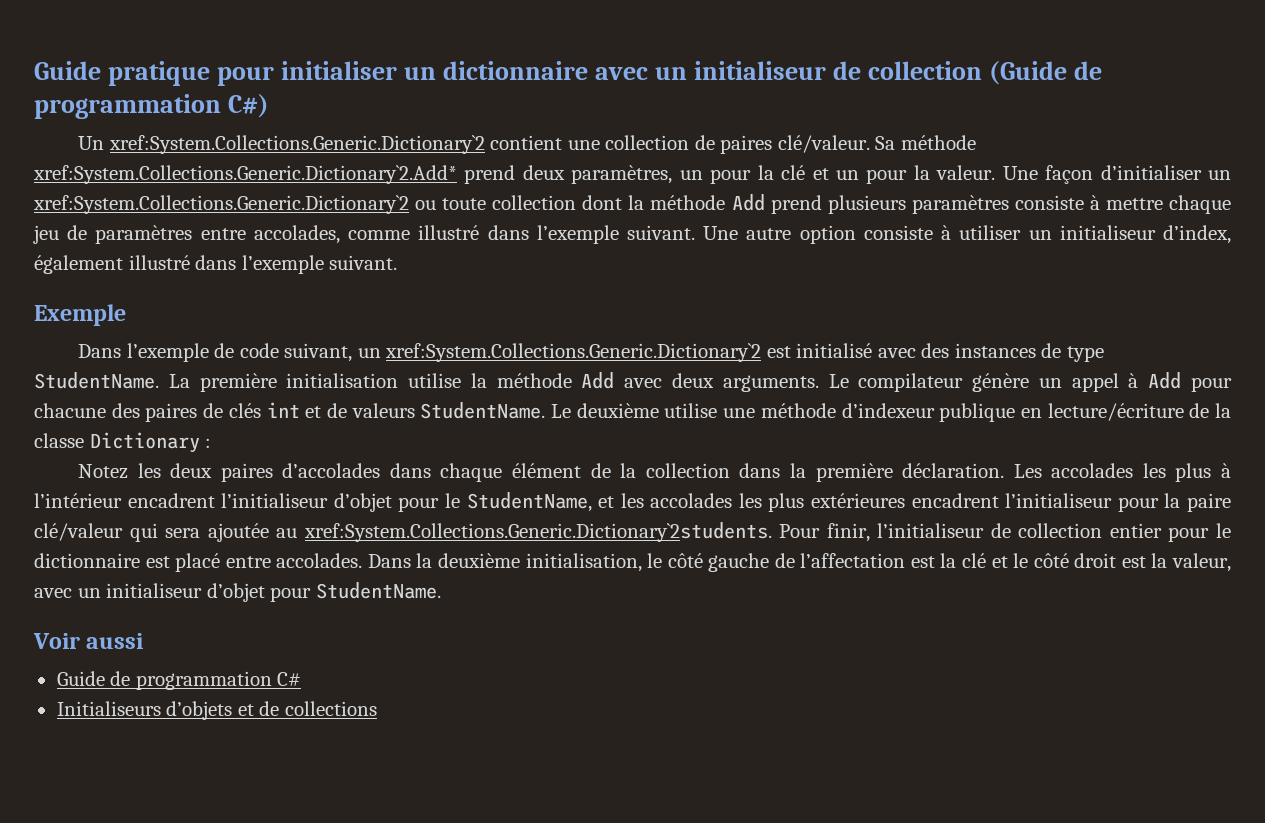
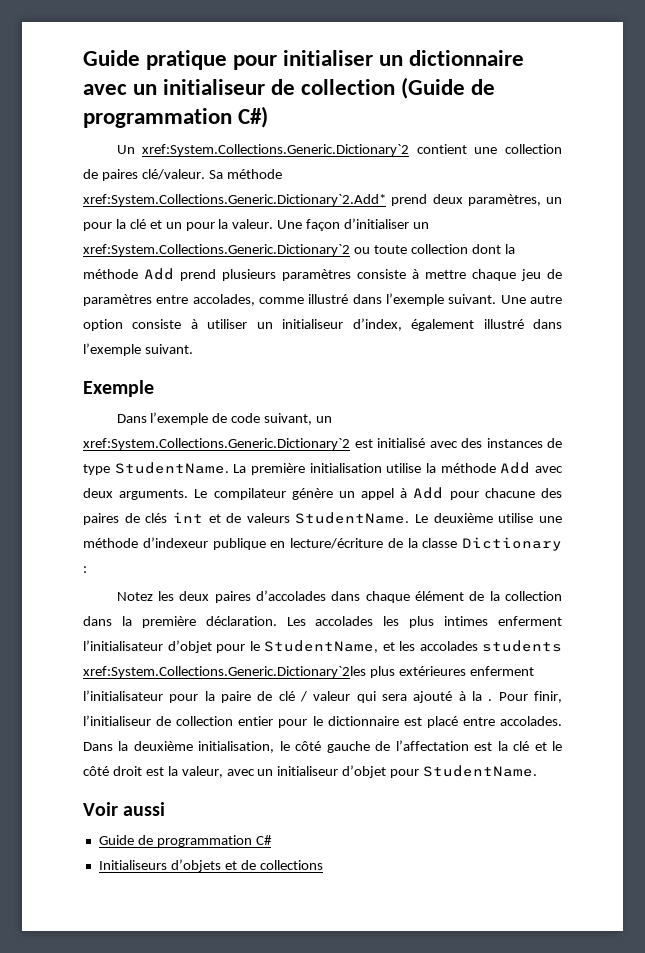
- Les accolades les plus à l’intérieur encadrent l’initialiseur d’objet pour le StudentName, et les accolades les plus extérieures encadrent l’initialiseur pour la paire clé/valeur qui sera ajoutée au xref:System.Collections.Generic.Dictionary`2students. Pour finir, l’initialiseur de collection entier pour le dictionnaire est placé entre accolades.
+ Les accolades les plus intimes enferment l’initialisateur d’objet pour le StudentName, et les accolades students xref:System.Collections.Generic.Dictionary`2les plus extérieures enferment l’initialisateur pour la paire de clé / valeur qui sera ajouté à la . Pour finir, l’initialiseur de collection entier pour le dictionnaire est placé entre accolades.

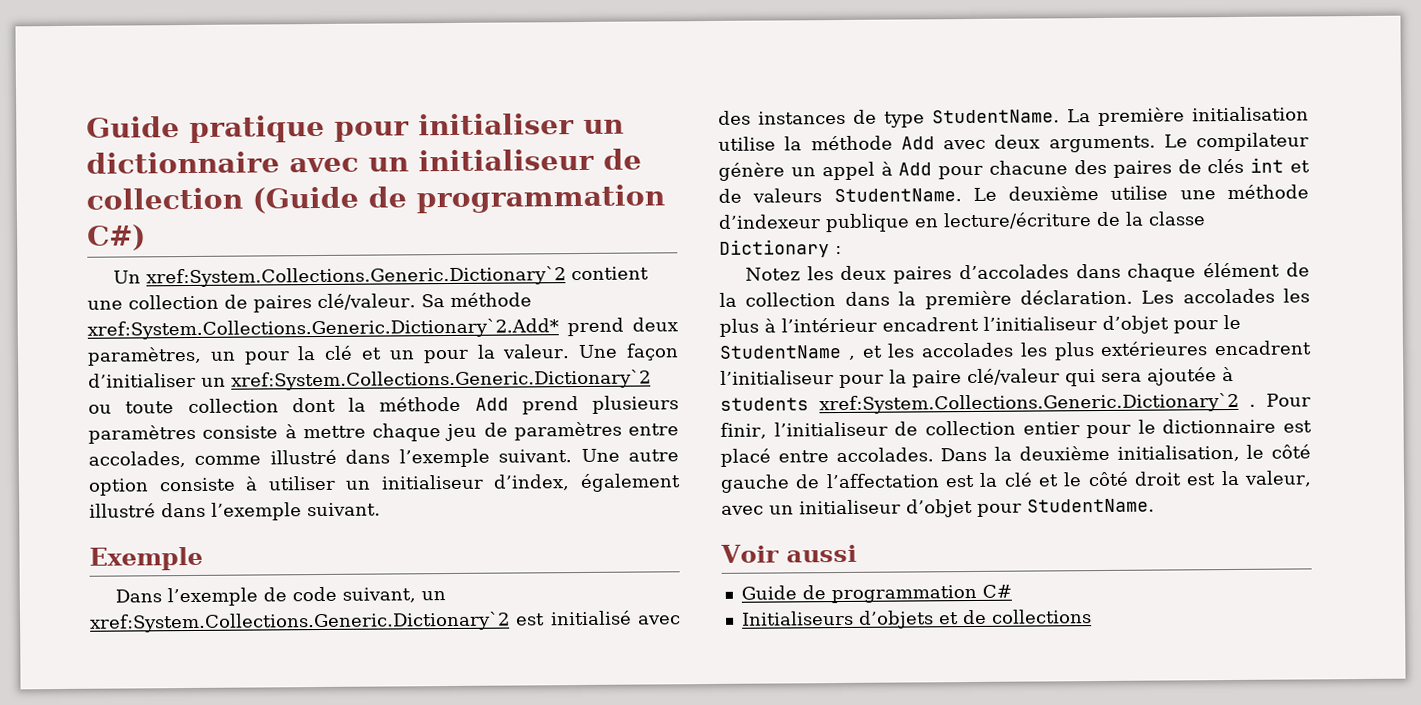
- Les accolades les plus intimes enferment l’initialisateur d’objet pour le StudentName, et les accolades students xref:System.Collections.Generic.Dictionary`2les plus extérieures enferment l’initialisateur pour la paire de clé / valeur qui sera ajouté à la .
+ Les accolades les plus à l’intérieur encadrent l’initialiseur d’objet pour le StudentName , et les accolades les plus extérieures encadrent l’initialiseur pour la paire clé/valeur qui sera ajoutée à students xref:System.Collections.Generic.Dictionary`2 .

